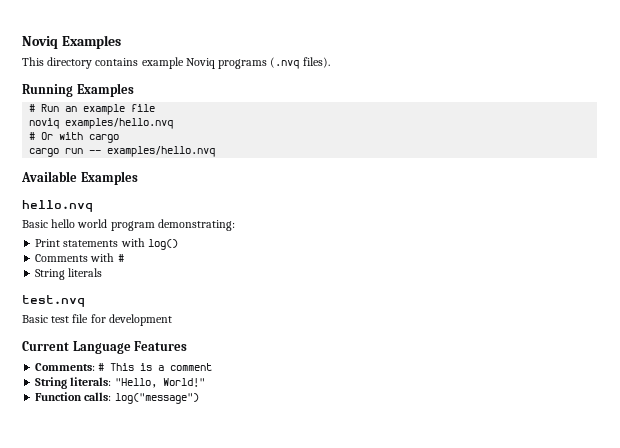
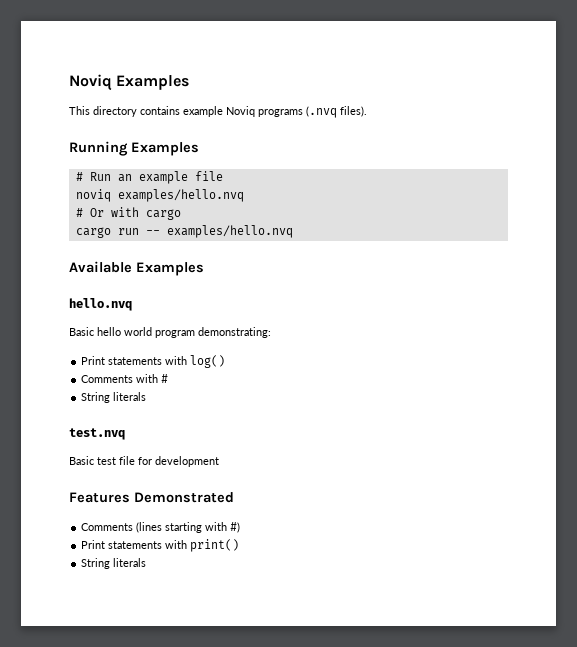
- Current Language Features
- Comments: # This is a comment
- String literals: "Hello, World!"
- Function calls: log("message")
+ Features Demonstrated
+ Comments (lines starting with #)
+ Print statements with print()
+ String literals

